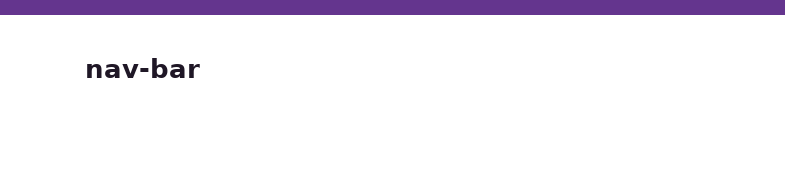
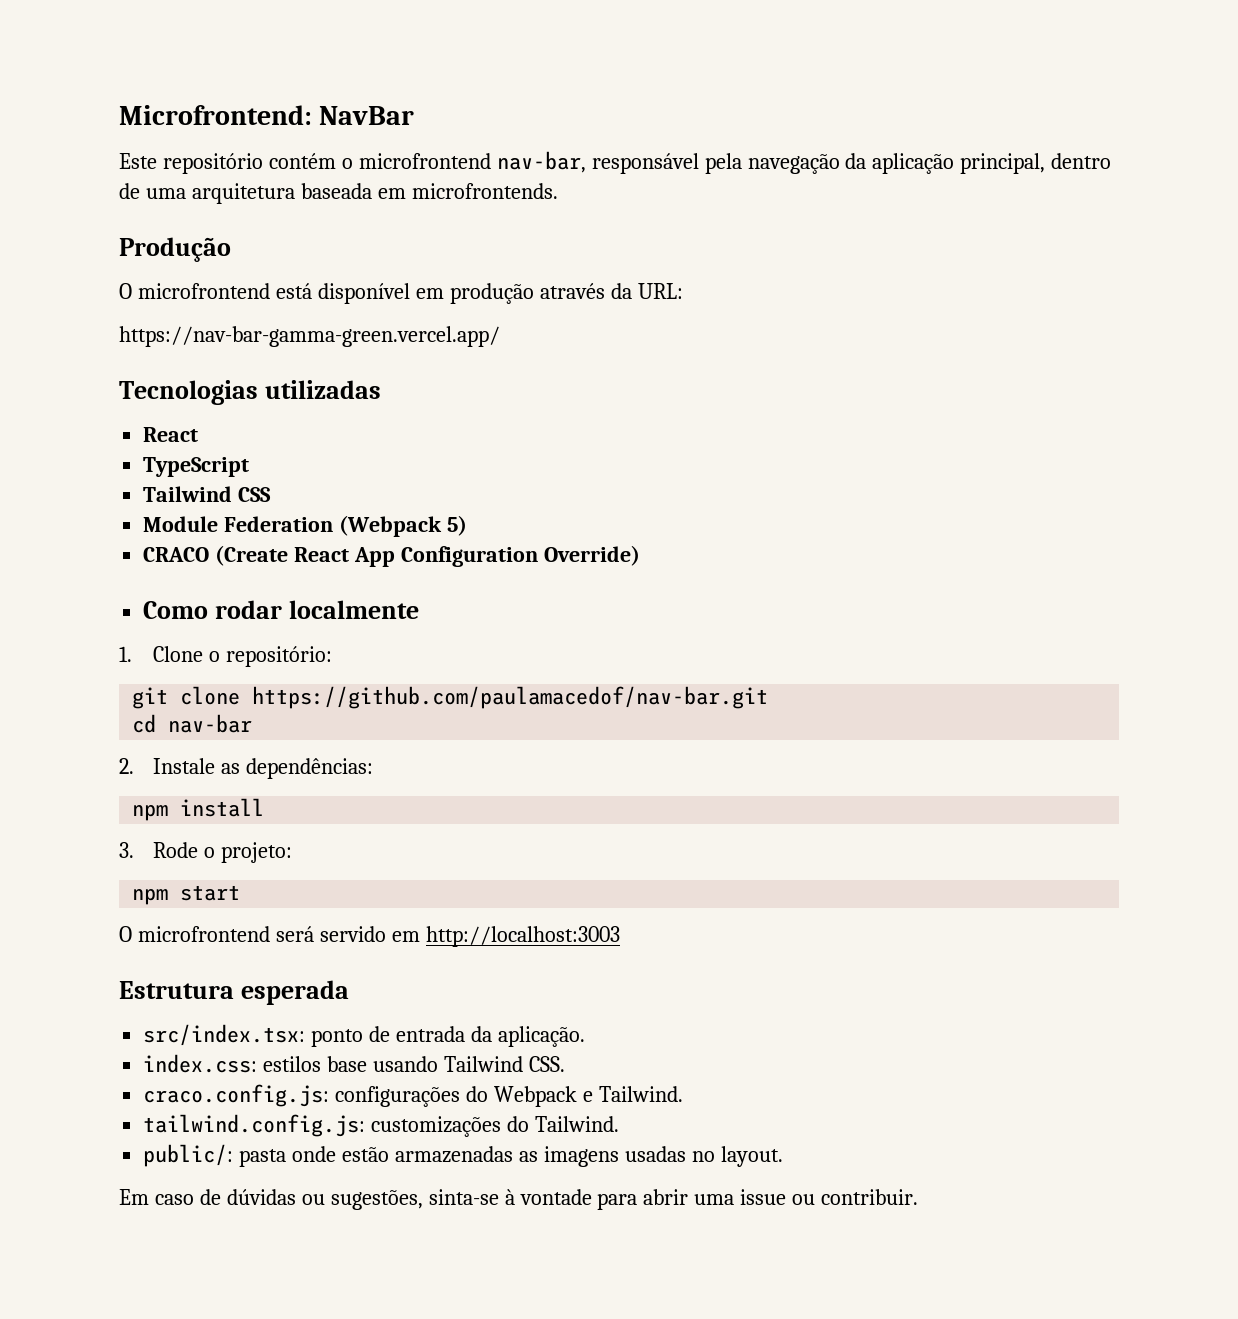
- nav-bar
+ Microfrontend: NavBar
+ Este repositório contém o microfrontend nav-bar, responsável pela navegação da aplicação principal, dentro de uma arquitetura baseada em microfrontends.
+ Produção
+ O microfrontend está disponível em produção através da URL:
+ https://nav-bar-gamma-green.vercel.app/
+ Tecnologias utilizadas
+ React
+ TypeScript
+ Tailwind CSS
+ Module Federation (Webpack 5)
+ CRACO (Create React App Configuration Override)
+ Como rodar localmente
+ 1. Clone o repositório:
+ git clone https://github.com/paulamacedof/nav-bar.git
+ cd nav-bar
+ 2. Instale as dependências:
+ npm install
+ 3. Rode o projeto:
+ npm start
+ O microfrontend será servido em http://localhost:3003
+ Estrutura esperada
+ src/index.tsx: ponto de entrada da aplicação.
+ index.css: estilos base usando Tailwind CSS.
+ craco.config.js: configurações do Webpack e Tailwind.
+ tailwind.config.js: customizações do Tailwind.
+ public/: pasta onde estão armazenadas as imagens usadas no layout.
+ Em caso de dúvidas ou sugestões, sinta-se à vontade para abrir uma issue ou contribuir.

